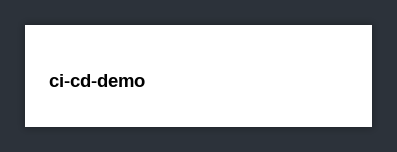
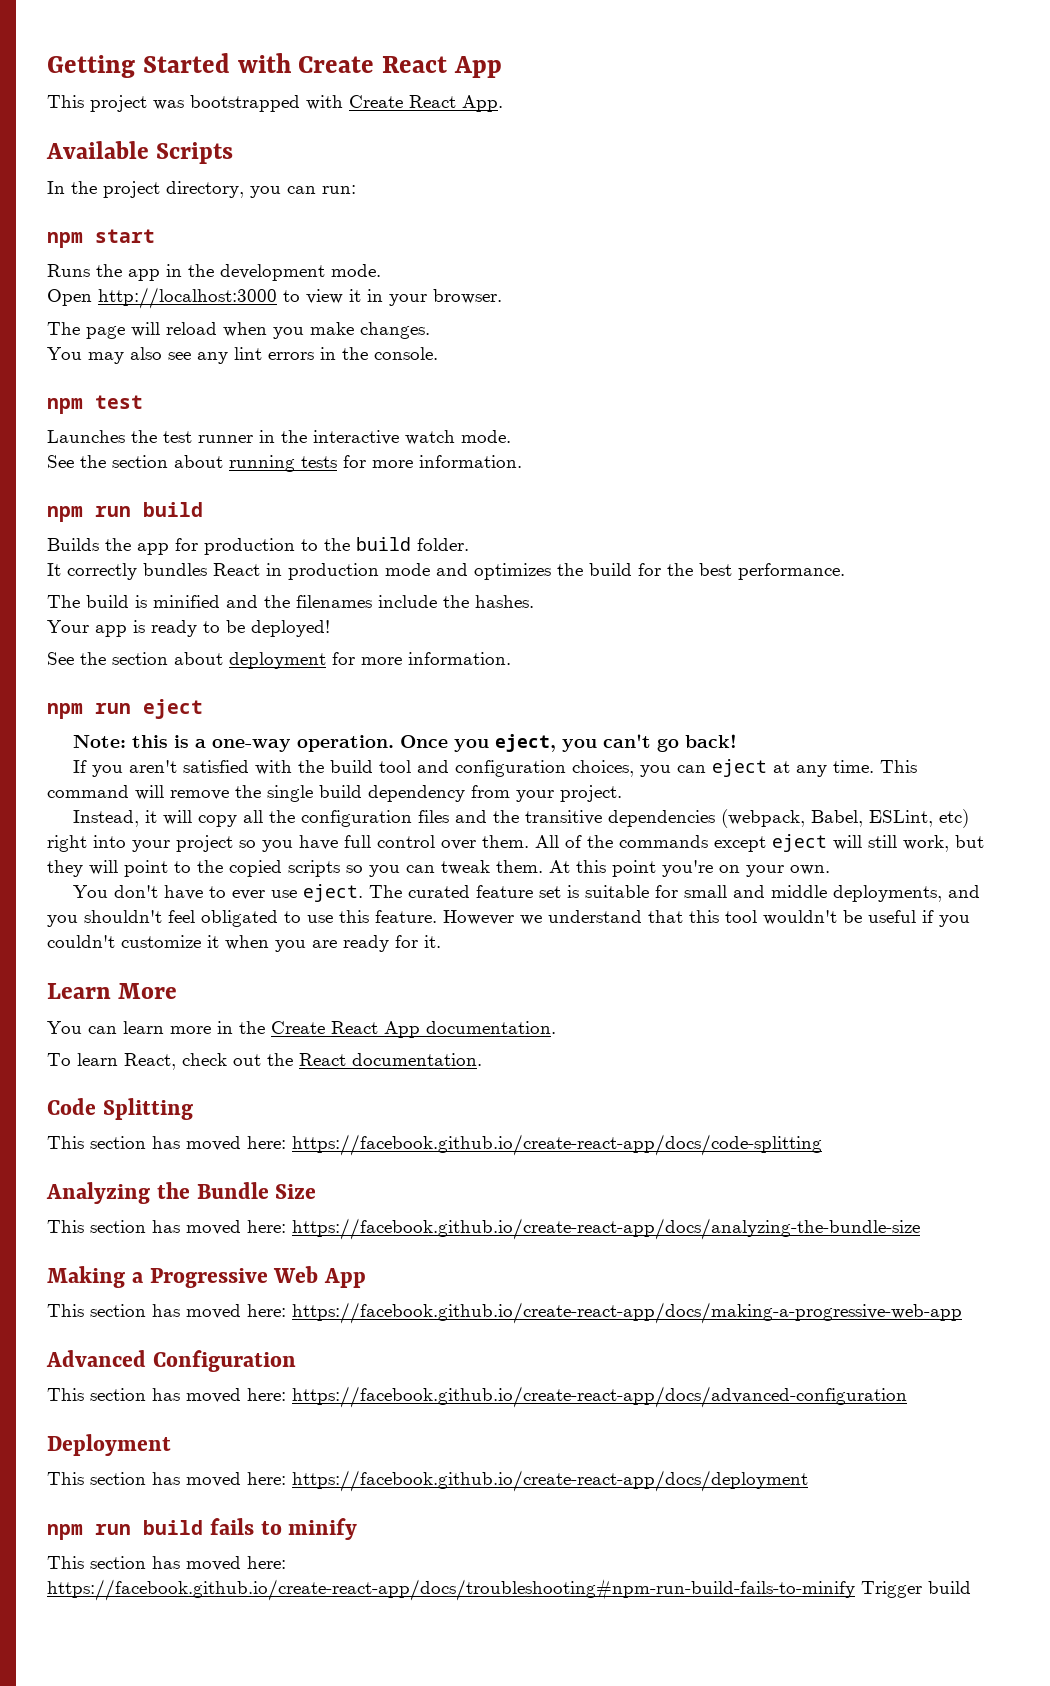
- ci-cd-demo
+ Getting Started with Create React App
+ This project was bootstrapped with Create React App.
+ Available Scripts
+ In the project directory, you can run:
+ npm start
+ Runs the app in the development mode.
+ Open http://localhost:3000 to view it in your browser.
+ The page will reload when you make changes.
+ You may also see any lint errors in the console.
+ npm test
+ Launches the test runner in the interactive watch mode.
+ See the section about running tests for more information.
+ npm run build
+ Builds the app for production to the build folder.
+ It correctly bundles React in production mode and optimizes the build for the best performance.
+ The build is minified and the filenames include the hashes.
+ Your app is ready to be deployed!
+ See the section about deployment for more information.
+ npm run eject
+ Note: this is a one-way operation. Once you eject, you can't go back!
+ If you aren't satisfied with the build tool and configuration choices, you can eject at any time. This command will remove the single build dependency from your project.
+ Instead, it will copy all the configuration files and the transitive dependencies (webpack, Babel, ESLint, etc) right into your project so you have full control over them. All of the commands except eject will still work, but they will point to the copied scripts so you can tweak them. At this point you're on your own.
+ You don't have to ever use eject. The curated feature set is suitable for small and middle deployments, and you shouldn't feel obligated to use this feature. However we understand that this tool wouldn't be useful if you couldn't customize it when you are ready for it.
+ Learn More
+ You can learn more in the Create React App documentation.
+ To learn React, check out the React documentation.
+ Code Splitting
+ This section has moved here: https://facebook.github.io/create-react-app/docs/code-splitting
+ Analyzing the Bundle Size
+ This section has moved here: https://facebook.github.io/create-react-app/docs/analyzing-the-bundle-size
+ Making a Progressive Web App
+ This section has moved here: https://facebook.github.io/create-react-app/docs/making-a-progressive-web-app
+ Advanced Configuration
+ This section has moved here: https://facebook.github.io/create-react-app/docs/advanced-configuration
+ Deployment
+ This section has moved here: https://facebook.github.io/create-react-app/docs/deployment
+ npm run build fails to minify
+ This section has moved here: https://facebook.github.io/create-react-app/docs/troubleshooting#npm-run-build-fails-to-minify Trigger build

